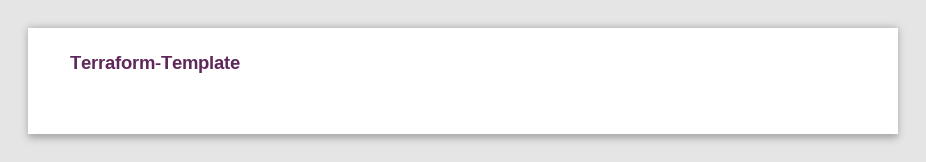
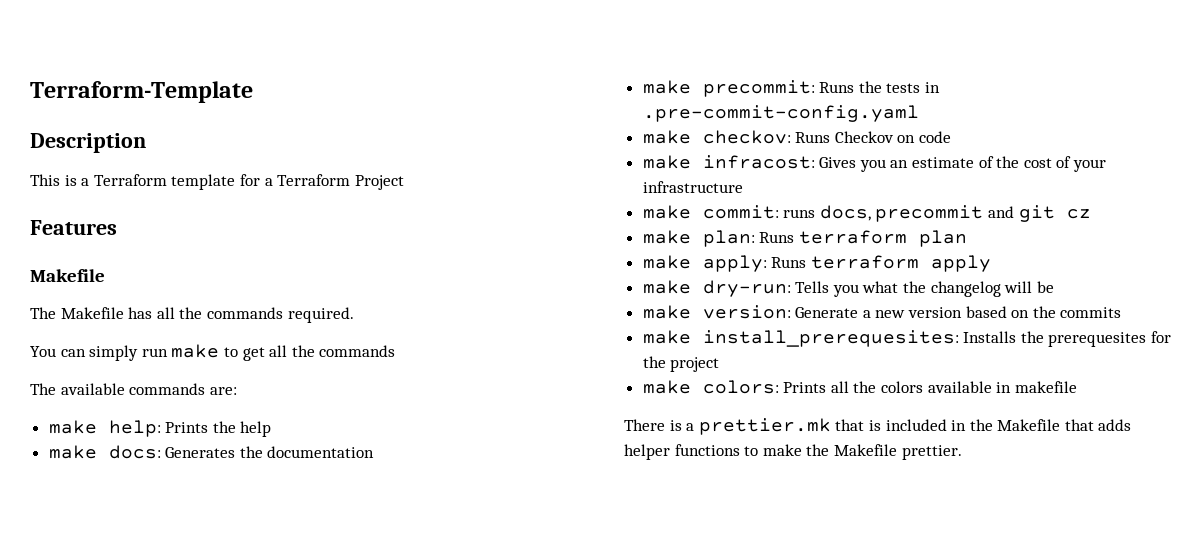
+ Description
+ This is a Terraform template for a Terraform Project
+ Features
+ Makefile
+ The Makefile has all the commands required.
+ You can simply run make to get all the commands
+ The available commands are:
+ make help: Prints the help
+ make docs: Generates the documentation
+ make precommit: Runs the tests in .pre-commit-config.yaml
+ make checkov: Runs Checkov on code
+ make infracost: Gives you an estimate of the cost of your infrastructure
+ make commit: runs docs, precommit and git cz
+ make plan: Runs terraform plan
+ make apply: Runs terraform apply
+ make dry-run: Tells you what the changelog will be
+ make version: Generate a new version based on the commits
+ make install_prerequesites: Installs the prerequesites for the project
+ make colors: Prints all the colors available in makefile
+ There is a prettier.mk that is included in the Makefile that adds helper functions to make the Makefile prettier.

